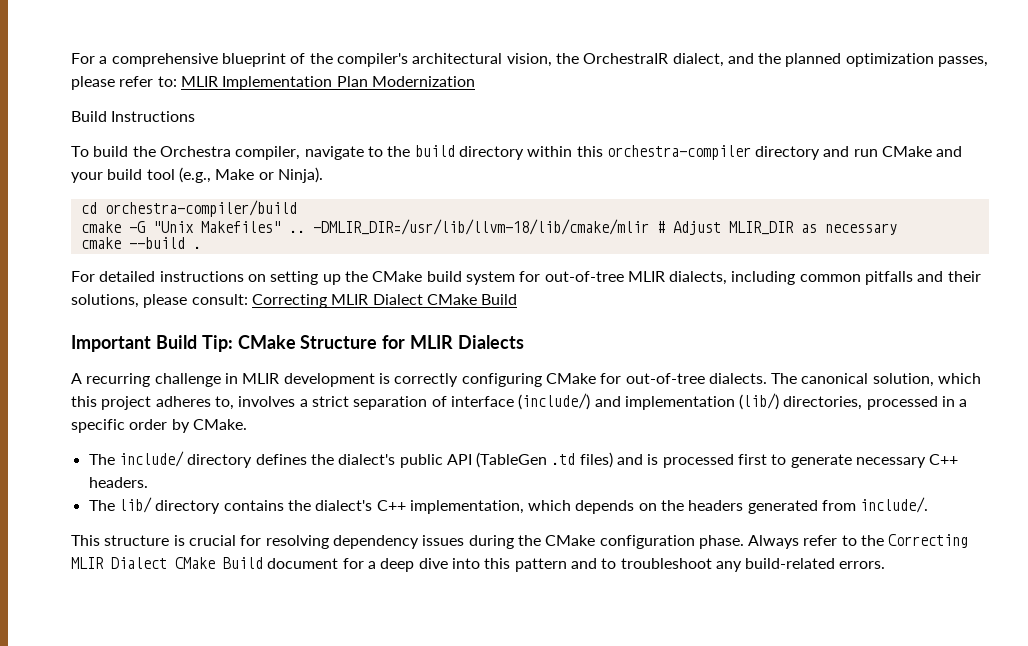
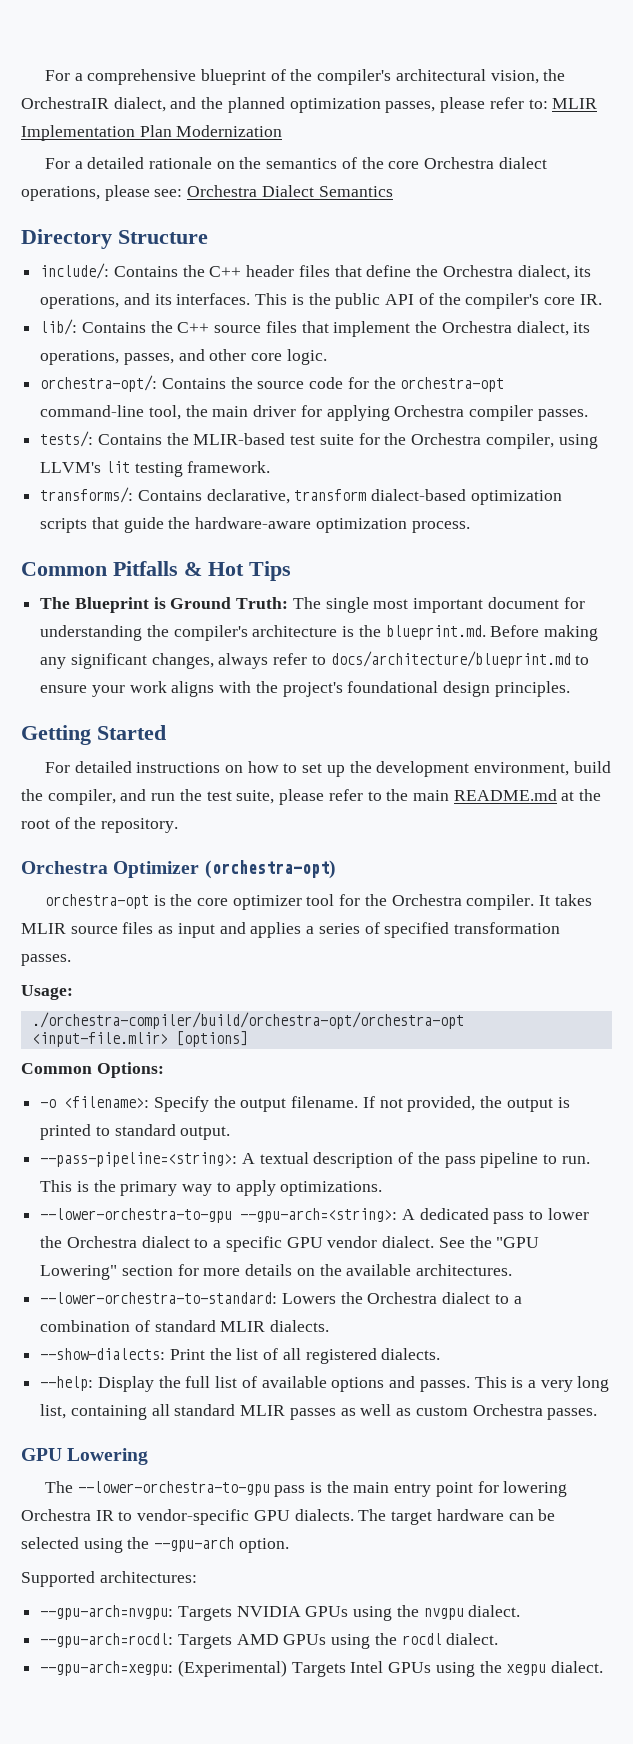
- Build Instructions
- To build the Orchestra compiler, navigate to the build directory within this orchestra-compiler directory and run CMake and your build tool (e.g., Make or Ninja).
- cd orchestra-compiler/build
- cmake -G "Unix Makefiles" .. -DMLIR_DIR=/usr/lib/llvm-18/lib/cmake/mlir # Adjust MLIR_DIR as necessary
- cmake --build .
- For detailed instructions on setting up the CMake build system for out-of-tree MLIR dialects, including common pitfalls and their solutions, please consult: Correcting MLIR Dialect CMake Build
- Important Build Tip: CMake Structure for MLIR Dialects
- A recurring challenge in MLIR development is correctly configuring CMake for out-of-tree dialects. The canonical solution, which this project adheres to, involves a strict separation of interface (include/) and implementation (lib/) directories, processed in a specific order by CMake.
- The include/ directory defines the dialect's public API (TableGen .td files) and is processed first to generate necessary C++ headers.
- The lib/ directory contains the dialect's C++ implementation, which depends on the headers generated from include/.
- This structure is crucial for resolving dependency issues during the CMake configuration phase. Always refer to the Correcting MLIR Dialect CMake Build document for a deep dive into this pattern and to troubleshoot any build-related errors.
+ For a detailed rationale on the semantics of the core Orchestra dialect operations, please see: Orchestra Dialect Semantics
+ Directory Structure
+ include/: Contains the C++ header files that define the Orchestra dialect, its operations, and its interfaces. This is the public API of the compiler's core IR.
+ lib/: Contains the C++ source files that implement the Orchestra dialect, its operations, passes, and other core logic.
+ orchestra-opt/: Contains the source code for the orchestra-opt command-line tool, the main driver for applying Orchestra compiler passes.
+ tests/: Contains the MLIR-based test suite for the Orchestra compiler, using LLVM's lit testing framework.
+ transforms/: Contains declarative, transform dialect-based optimization scripts that guide the hardware-aware optimization process.
+ Common Pitfalls & Hot Tips
+ The Blueprint is Ground Truth: The single most important document for understanding the compiler's architecture is the blueprint.md. Before making any significant changes, always refer to docs/architecture/blueprint.md to ensure your work aligns with the project's foundational design principles.
+ Getting Started
+ For detailed instructions on how to set up the development environment, build the compiler, and run the test suite, please refer to the main README.md at the root of the repository.
+ Orchestra Optimizer (orchestra-opt)
+ orchestra-opt is the core optimizer tool for the Orchestra compiler. It takes MLIR source files as input and applies a series of specified transformation passes.
+ Usage:
+ ./orchestra-compiler/build/orchestra-opt/orchestra-opt <input-file.mlir> [options]
+ Common Options:
+ -o <filename>: Specify the output filename. If not provided, the output is printed to standard output.
+ --pass-pipeline=<string>: A textual description of the pass pipeline to run. This is the primary way to apply optimizations.
+ --lower-orchestra-to-gpu --gpu-arch=<string>: A dedicated pass to lower the Orchestra dialect to a specific GPU vendor dialect. See the "GPU Lowering" section for more details on the available architectures.
+ --lower-orchestra-to-standard: Lowers the Orchestra dialect to a combination of standard MLIR dialects.
+ --show-dialects: Print the list of all registered dialects.
+ --help: Display the full list of available options and passes. This is a very long list, containing all standard MLIR passes as well as custom Orchestra passes.
+ GPU Lowering
+ The --lower-orchestra-to-gpu pass is the main entry point for lowering Orchestra IR to vendor-specific GPU dialects. The target hardware can be selected using the --gpu-arch option.
+ Supported architectures:
+ --gpu-arch=nvgpu: Targets NVIDIA GPUs using the nvgpu dialect.
+ --gpu-arch=rocdl: Targets AMD GPUs using the rocdl dialect.
+ --gpu-arch=xegpu: (Experimental) Targets Intel GPUs using the xegpu dialect.

